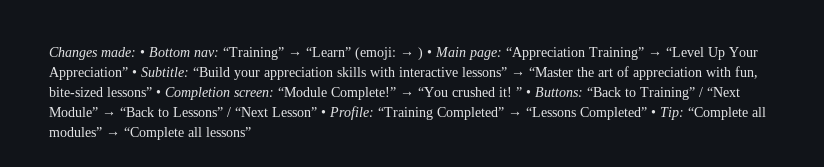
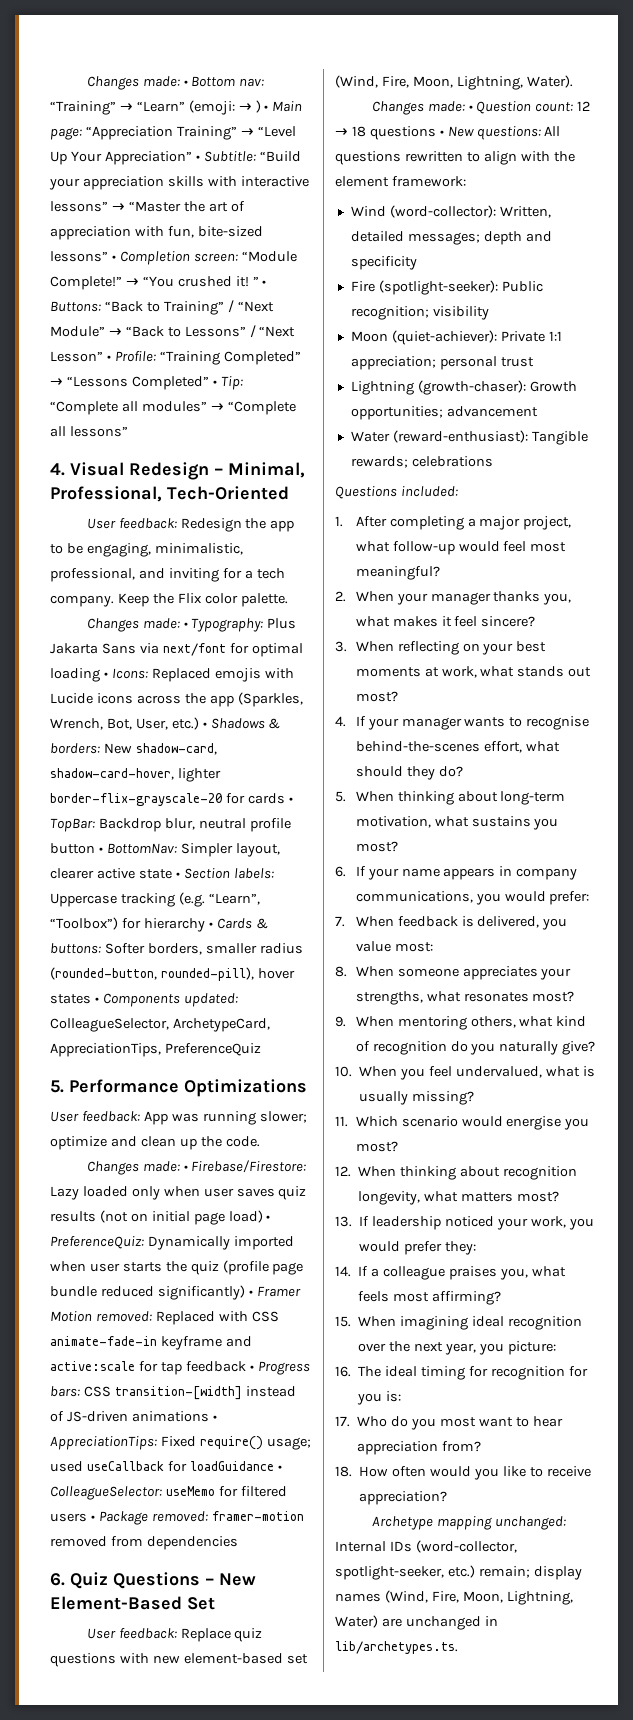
+ 4. Visual Redesign – Minimal, Professional, Tech-Oriented
+ User feedback: Redesign the app to be engaging, minimalistic, professional, and inviting for a tech company. Keep the Flix color palette.
+ Changes made: • Typography: Plus Jakarta Sans via next/font for optimal loading • Icons: Replaced emojis with Lucide icons across the app (Sparkles, Wrench, Bot, User, etc.) • Shadows & borders: New shadow-card, shadow-card-hover, lighter border-flix-grayscale-20 for cards • TopBar: Backdrop blur, neutral profile button • BottomNav: Simpler layout, clearer active state • Section labels: Uppercase tracking (e.g. “Learn”, “Toolbox”) for hierarchy • Cards & buttons: Softer borders, smaller radius (rounded-button, rounded-pill), hover states • Components updated: ColleagueSelector, ArchetypeCard, AppreciationTips, PreferenceQuiz
+ 5. Performance Optimizations
+ User feedback: App was running slower; optimize and clean up the code.
+ Changes made: • Firebase/Firestore: Lazy loaded only when user saves quiz results (not on initial page load) • PreferenceQuiz: Dynamically imported when user starts the quiz (profile page bundle reduced significantly) • Framer Motion removed: Replaced with CSS animate-fade-in keyframe and active:scale for tap feedback • Progress bars: CSS transition-[width] instead of JS-driven animations • AppreciationTips: Fixed require() usage; used useCallback for loadGuidance • ColleagueSelector: useMemo for filtered users • Package removed: framer-motion removed from dependencies
+ 6. Quiz Questions – New Element-Based Set
+ User feedback: Replace quiz questions with new element-based set (Wind, Fire, Moon, Lightning, Water).
+ Changes made: • Question count: 12 → 18 questions • New questions: All questions rewritten to align with the element framework:
+ Wind (word-collector): Written, detailed messages; depth and specificity
+ Fire (spotlight-seeker): Public recognition; visibility
+ Moon (quiet-achiever): Private 1:1 appreciation; personal trust
+ Lightning (growth-chaser): Growth opportunities; advancement
+ Water (reward-enthusiast): Tangible rewards; celebrations
+ Questions included:
+ 1. After completing a major project, what follow-up would feel most meaningful?
+ 2. When your manager thanks you, what makes it feel sincere?
+ 3. When reflecting on your best moments at work, what stands out most?
+ 4. If your manager wants to recognise behind-the-scenes effort, what should they do?
+ 5. When thinking about long-term motivation, what sustains you most?
+ 6. If your name appears in company communications, you would prefer:
+ 7. When feedback is delivered, you value most:
+ 8. When someone appreciates your strengths, what resonates most?
+ 9. When mentoring others, what kind of recognition do you naturally give?
+ 10. When you feel undervalued, what is usually missing?
+ 11. Which scenario would energise you most?
+ 12. When thinking about recognition longevity, what matters most?
+ 13. If leadership noticed your work, you would prefer they:
+ 14. If a colleague praises you, what feels most affirming?
+ 15. When imagining ideal recognition over the next year, you picture:
+ 16. The ideal timing for recognition for you is:
+ 17. Who do you most want to hear appreciation from?
+ 18. How often would you like to receive appreciation?
+ Archetype mapping unchanged: Internal IDs (word-collector, spotlight-seeker, etc.) remain; display names (Wind, Fire, Moon, Lightning, Water) are unchanged in lib/archetypes.ts.

